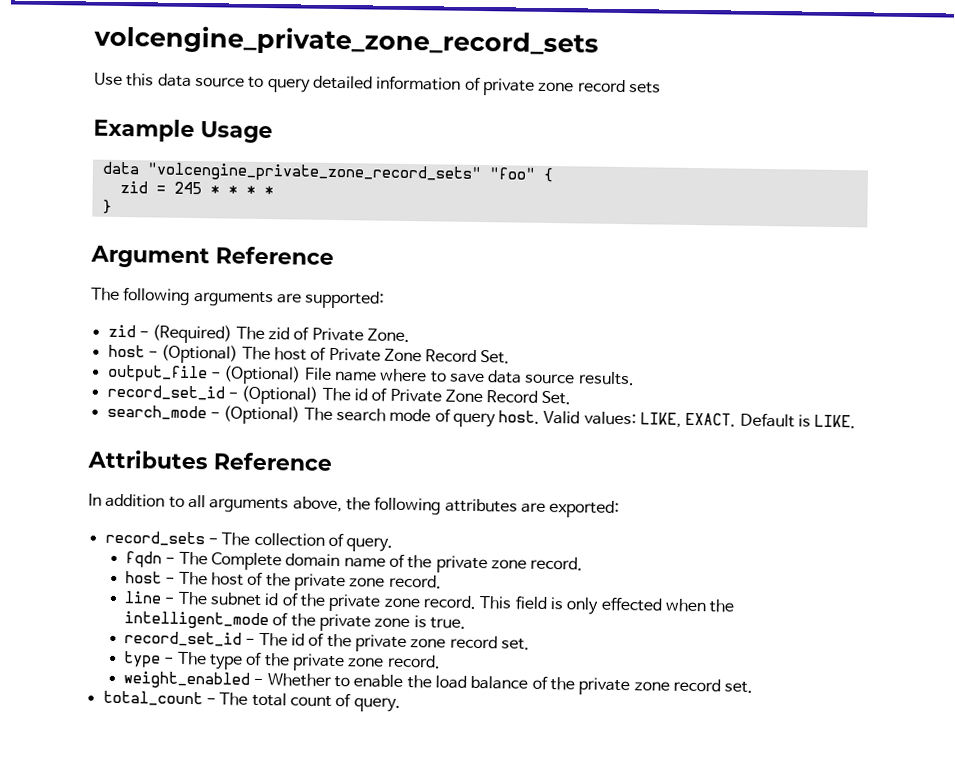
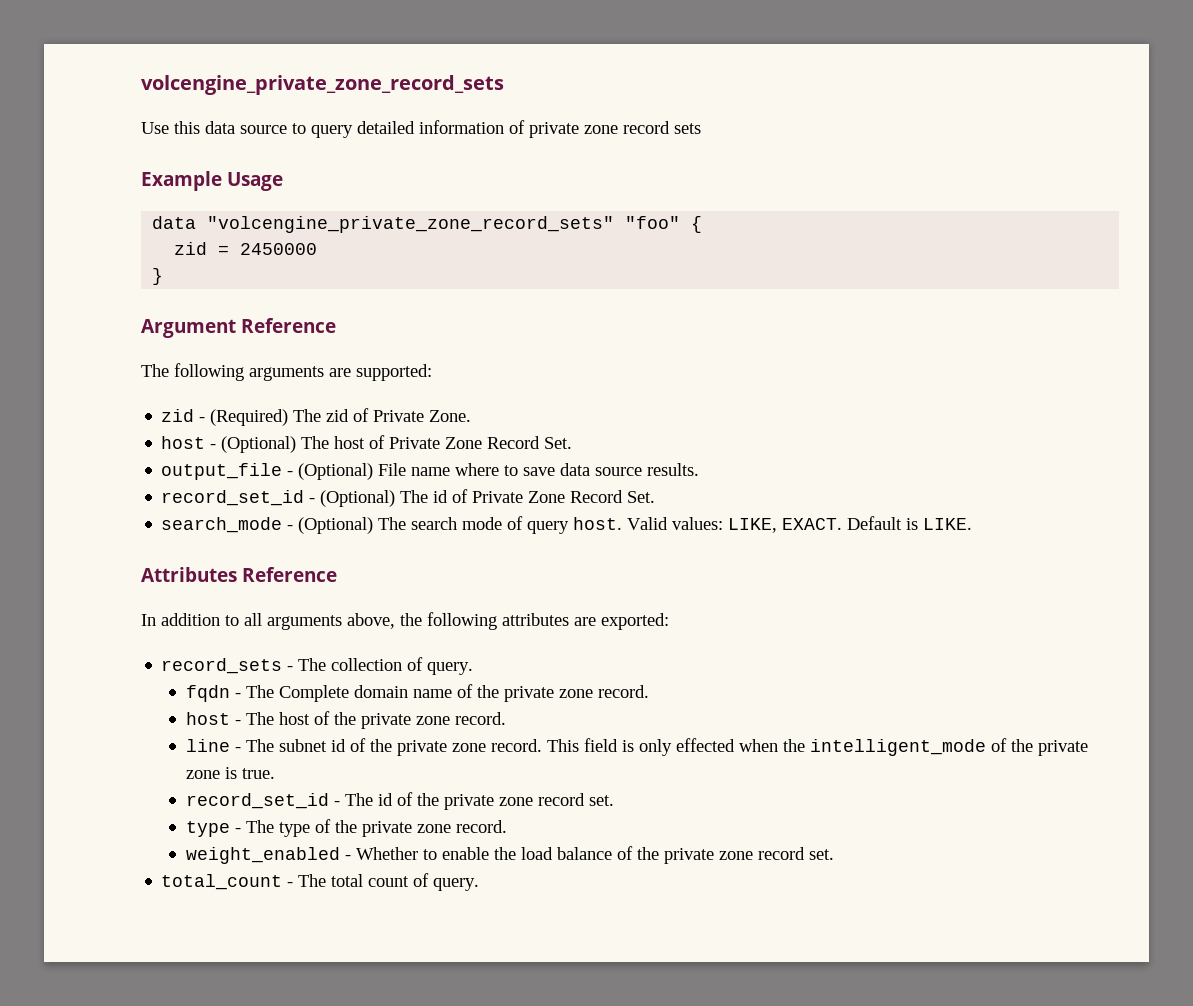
- zid = 245 * * * *
+ zid = 2450000

